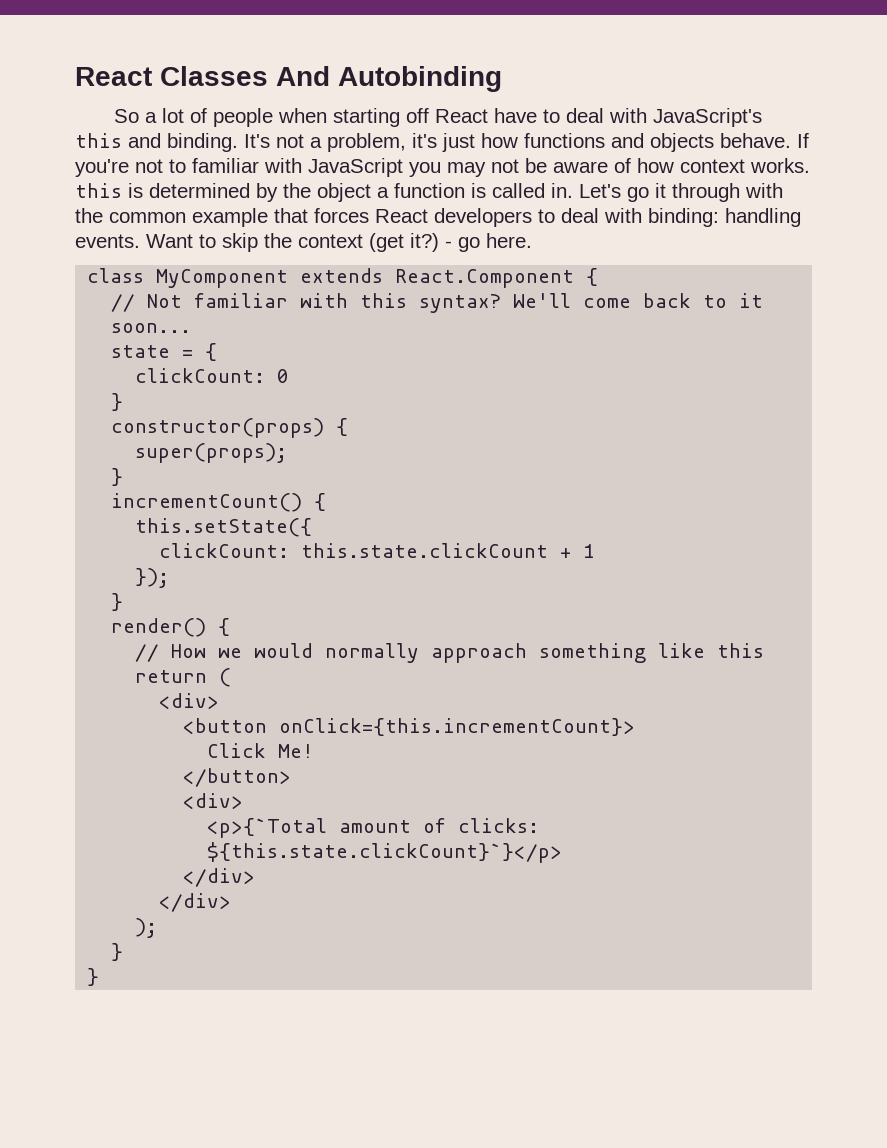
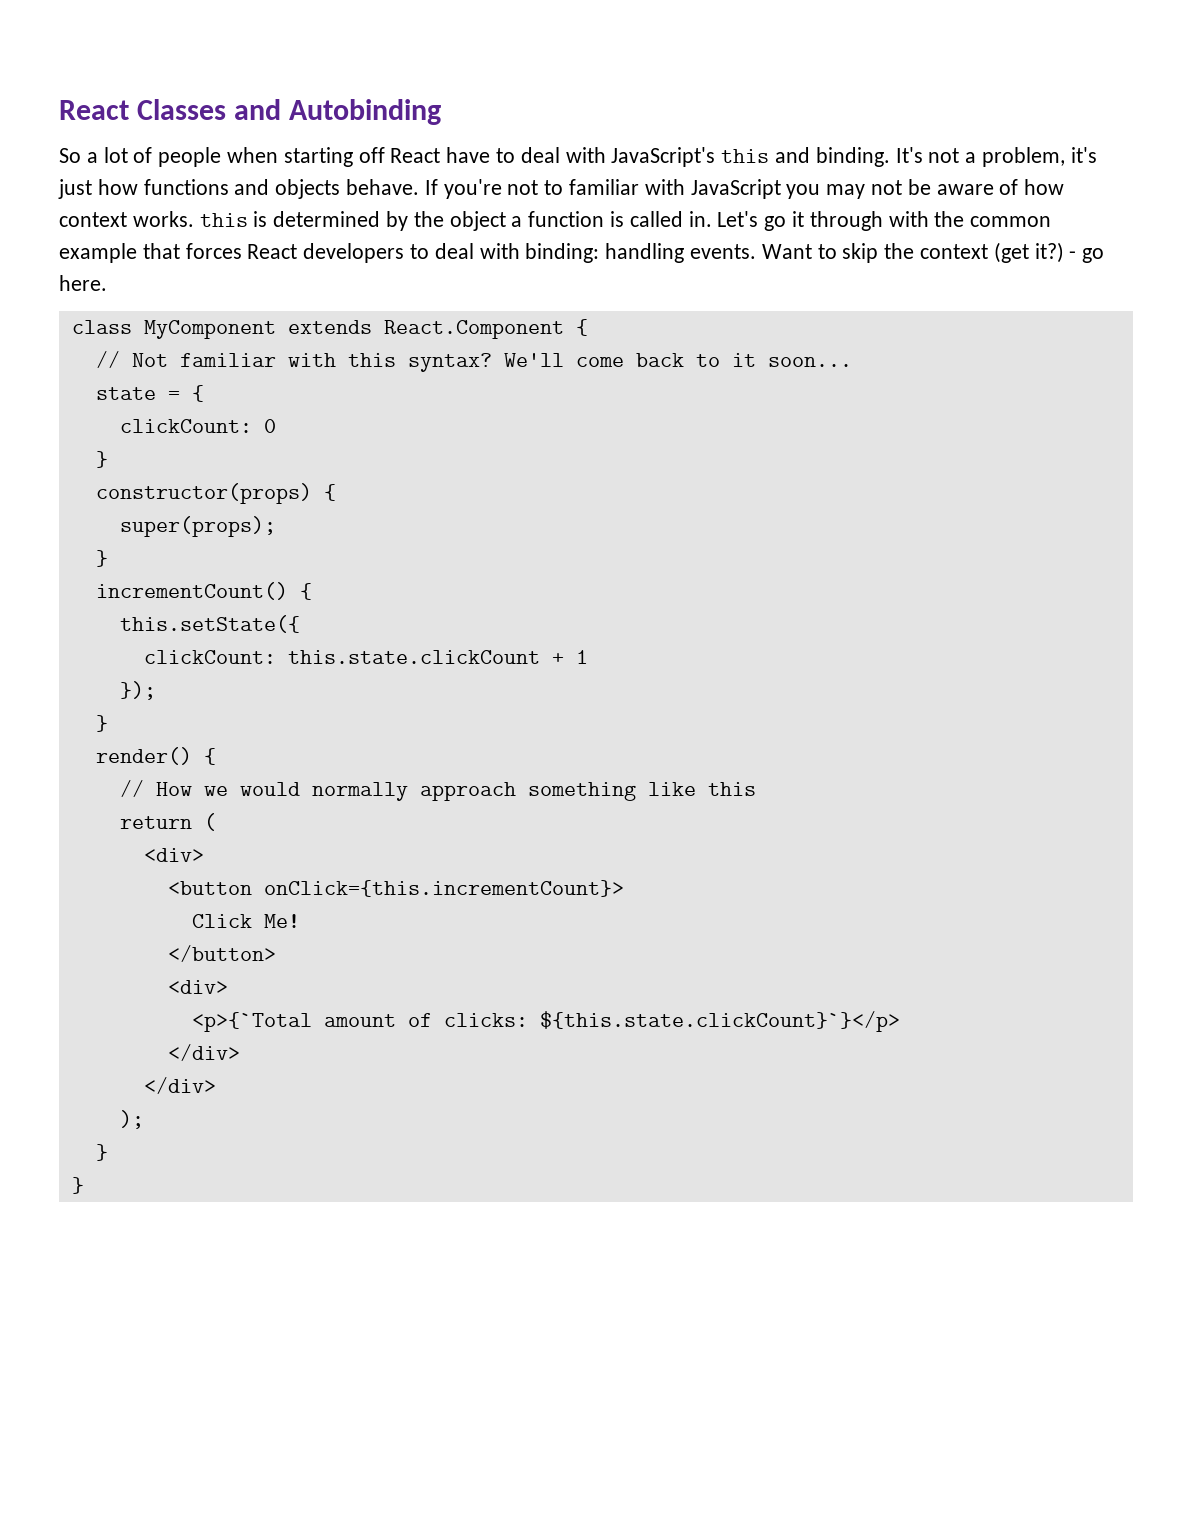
- React Classes And Autobinding
+ React Classes and Autobinding

